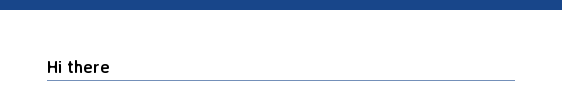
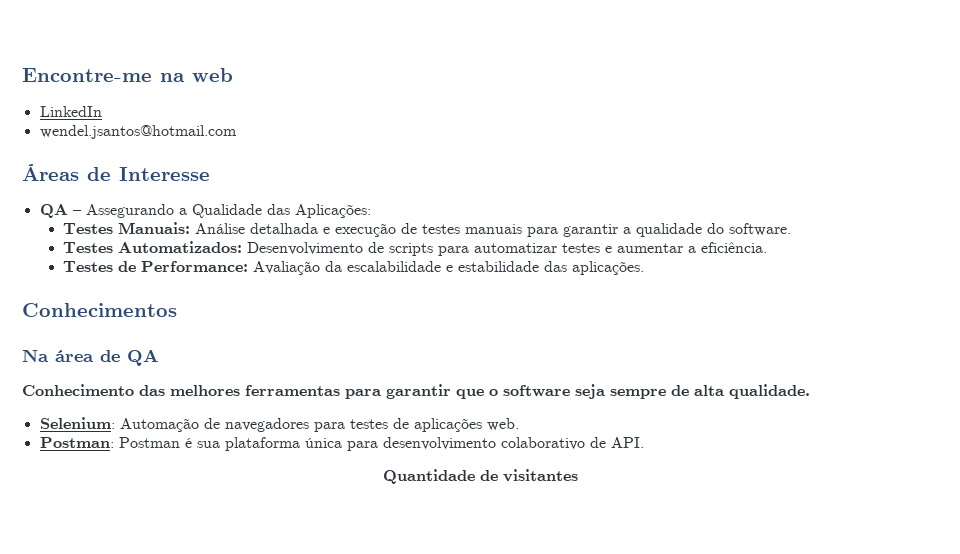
- Hi there
+ Encontre-me na web
+ LinkedIn
+ wendel.jsantos@hotmail.com
+ Áreas de Interesse
+ QA – Assegurando a Qualidade das Aplicações:
+ Testes Manuais: Análise detalhada e execução de testes manuais para garantir a qualidade do software.
+ Testes Automatizados: Desenvolvimento de scripts para automatizar testes e aumentar a eficiência.
+ Testes de Performance: Avaliação da escalabilidade e estabilidade das aplicações.
+ Conhecimentos
+ Na área de QA
+ Conhecimento das melhores ferramentas para garantir que o software seja sempre de alta qualidade.
+ Selenium: Automação de navegadores para testes de aplicações web.
+ Postman: Postman é sua plataforma única para desenvolvimento colaborativo de API.
+ Quantidade de visitantes

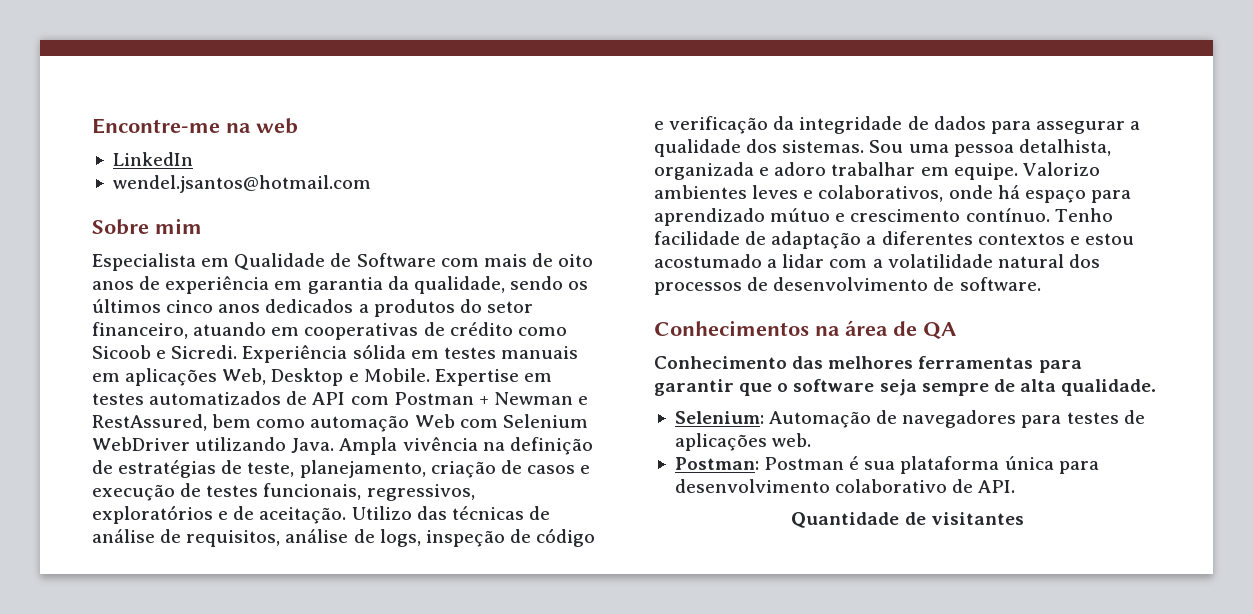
- Áreas de Interesse
- QA – Assegurando a Qualidade das Aplicações:
- Testes Manuais: Análise detalhada e execução de testes manuais para garantir a qualidade do software.
- Testes Automatizados: Desenvolvimento de scripts para automatizar testes e aumentar a eficiência.
- Testes de Performance: Avaliação da escalabilidade e estabilidade das aplicações.
+ Sobre mim
+ Especialista em Qualidade de Software com mais de oito anos de experiência em garantia da qualidade, sendo os últimos cinco anos dedicados a produtos do setor financeiro, atuando em cooperativas de crédito como Sicoob e Sicredi. Experiência sólida em testes manuais em aplicações Web, Desktop e Mobile. Expertise em testes automatizados de API com Postman + Newman e RestAssured, bem como automação Web com Selenium WebDriver utilizando Java. Ampla vivência na definição de estratégias de teste, planejamento, criação de casos e execução de testes funcionais, regressivos, exploratórios e de aceitação. Utilizo das técnicas de análise de requisitos, análise de logs, inspeção de código e verificação da integridade de dados para assegurar a qualidade dos sistemas. Sou uma pessoa detalhista, organizada e adoro trabalhar em equipe. Valorizo ambientes leves e colaborativos, onde há espaço para aprendizado mútuo e crescimento contínuo. Tenho facilidade de adaptação a diferentes contextos e estou acostumado a lidar com a volatilidade natural dos processos de desenvolvimento de software.
- Conhecimentos
- Na área de QA
+ Conhecimentos na área de QA

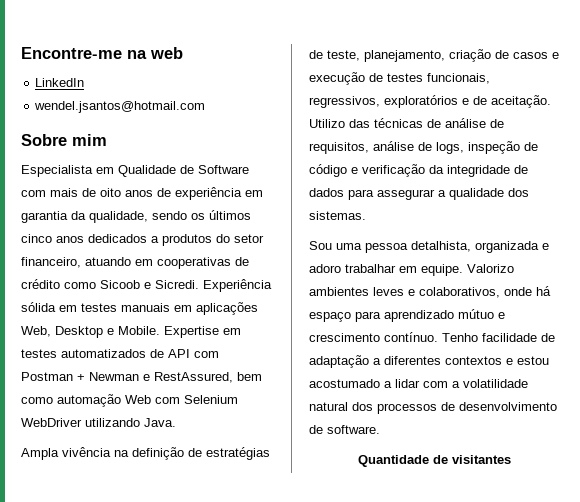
- Expertise em testes automatizados de API com Postman + Newman e RestAssured, bem como automação Web com Selenium WebDriver utilizando Java. Ampla vivência na definição de estratégias de teste, planejamento, criação de casos e execução de testes funcionais, regressivos, exploratórios e de aceitação.
+ Expertise em testes automatizados de API com Postman + Newman e RestAssured, bem como automação Web com Selenium WebDriver utilizando Java.
+ Ampla vivência na definição de estratégias de teste, planejamento, criação de casos e execução de testes funcionais, regressivos, exploratórios e de aceitação.
- Utilizo das técnicas de análise de requisitos, análise de logs, inspeção de código e verificação da integridade de dados para assegurar a qualidade dos sistemas. Sou uma pessoa detalhista, organizada e adoro trabalhar em equipe.
+ Utilizo das técnicas de análise de requisitos, análise de logs, inspeção de código e verificação da integridade de dados para assegurar a qualidade dos sistemas.
+ Sou uma pessoa detalhista, organizada e adoro trabalhar em equipe.
- Conhecimentos na área de QA
- Conhecimento das melhores ferramentas para garantir que o software seja sempre de alta qualidade.
- Selenium: Automação de navegadores para testes de aplicações web.
- Postman: Postman é sua plataforma única para desenvolvimento colaborativo de API.

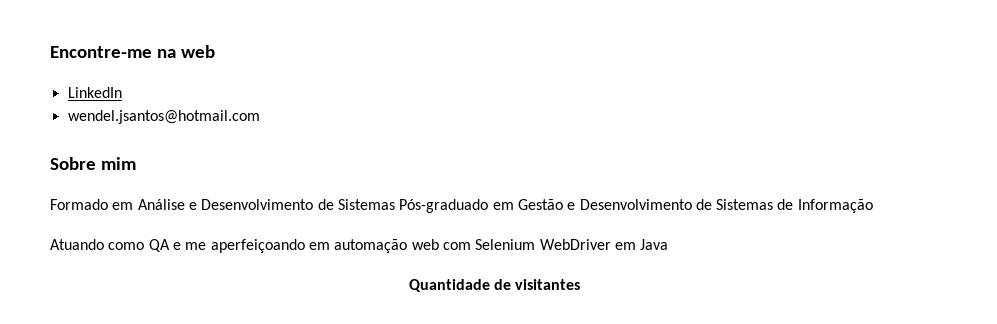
- Especialista em Qualidade de Software com mais de oito anos de experiência em garantia da qualidade, sendo os últimos cinco anos dedicados a produtos do setor financeiro, atuando em cooperativas de crédito como Sicoob e Sicredi. Experiência sólida em testes manuais em aplicações Web, Desktop e Mobile. Expertise em testes automatizados de API com Postman + Newman e RestAssured, bem como automação Web com Selenium WebDriver utilizando Java.
- Ampla vivência na definição de estratégias de teste, planejamento, criação de casos e execução de testes funcionais, regressivos, exploratórios e de aceitação. Utilizo das técnicas de análise de requisitos, análise de logs, inspeção de código e verificação da integridade de dados para assegurar a qualidade dos sistemas.
- Sou uma pessoa detalhista, organizada e adoro trabalhar em equipe. Valorizo ambientes leves e colaborativos, onde há espaço para aprendizado mútuo e crescimento contínuo. Tenho facilidade de adaptação a diferentes contextos e estou acostumado a lidar com a volatilidade natural dos processos de desenvolvimento de software.
+ Formado em Análise e Desenvolvimento de Sistemas Pós-graduado em Gestão e Desenvolvimento de Sistemas de Informação
+ Atuando como QA e me aperfeiçoando em automação web com Selenium WebDriver em Java

